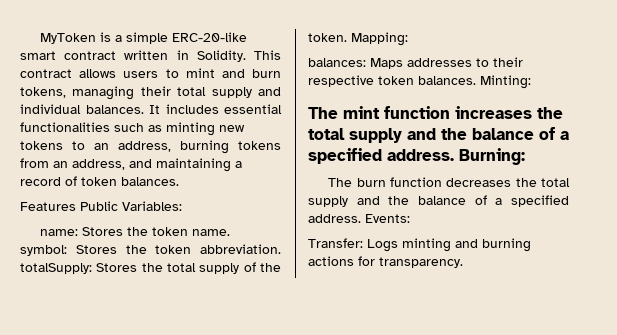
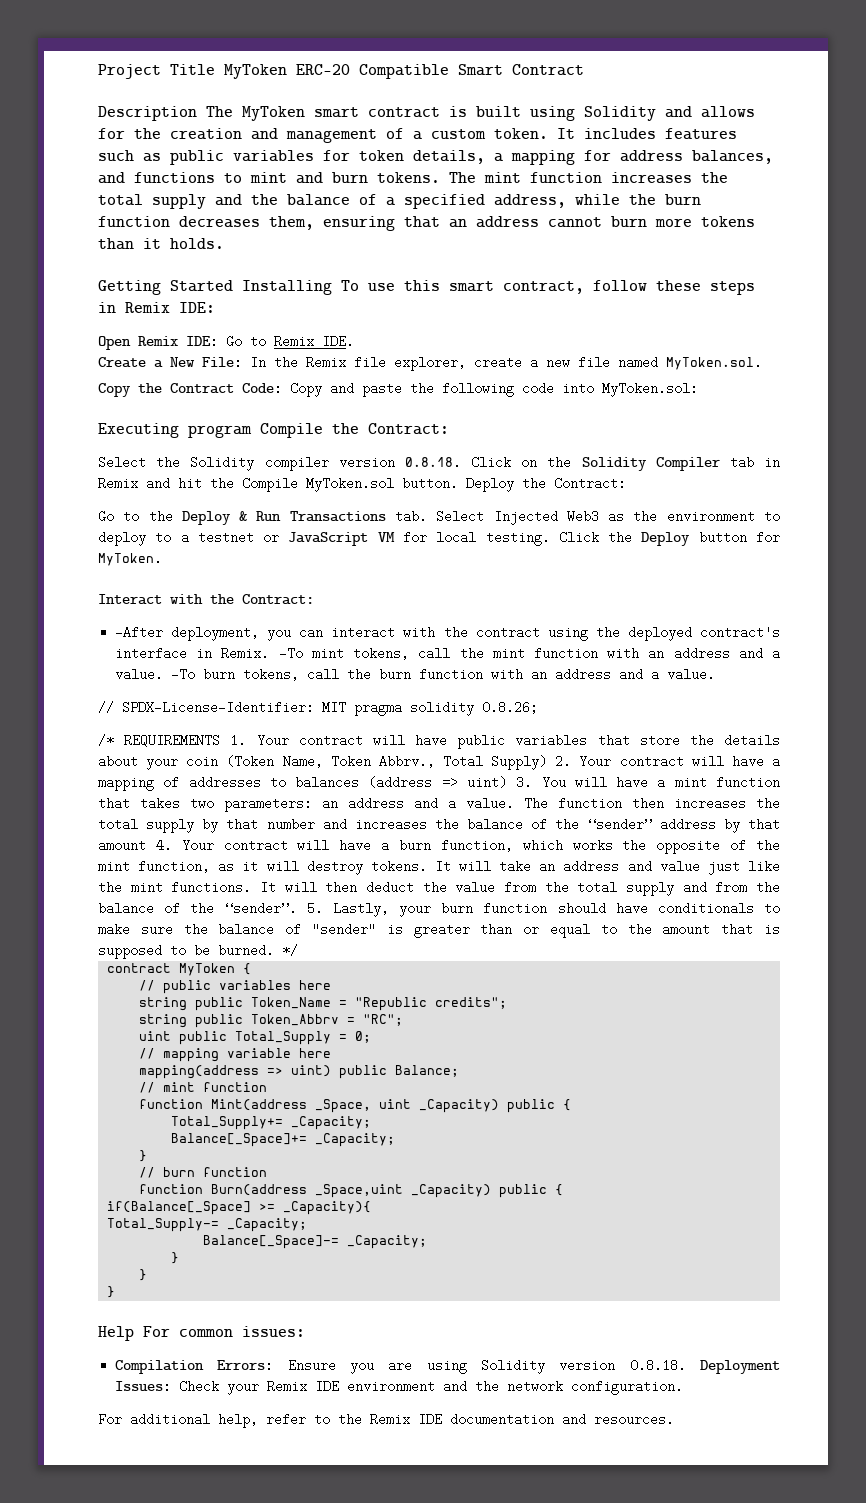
- MyToken is a simple ERC-20-like smart contract written in Solidity. This contract allows users to mint and burn tokens, managing their total supply and individual balances. It includes essential functionalities such as minting new tokens to an address, burning tokens from an address, and maintaining a record of token balances.
- Features Public Variables:
- name: Stores the token name. symbol: Stores the token abbreviation. totalSupply: Stores the total supply of the token. Mapping:
- balances: Maps addresses to their respective token balances. Minting:
- The mint function increases the total supply and the balance of a specified address. Burning:
- The burn function decreases the total supply and the balance of a specified address. Events:
- Transfer: Logs minting and burning actions for transparency.
+ Project Title MyToken ERC-20 Compatible Smart Contract
+ Description The MyToken smart contract is built using Solidity and allows for the creation and management of a custom token. It includes features such as public variables for token details, a mapping for address balances, and functions to mint and burn tokens. The mint function increases the total supply and the balance of a specified address, while the burn function decreases them, ensuring that an address cannot burn more tokens than it holds.
+ Getting Started Installing To use this smart contract, follow these steps in Remix IDE:
+ Open Remix IDE: Go to Remix IDE.
+ Create a New File: In the Remix file explorer, create a new file named MyToken.sol.
+ Copy the Contract Code: Copy and paste the following code into MyToken.sol:
+ Executing program Compile the Contract:
+ Select the Solidity compiler version 0.8.18. Click on the Solidity Compiler tab in Remix and hit the Compile MyToken.sol button. Deploy the Contract:
+ Go to the Deploy & Run Transactions tab. Select Injected Web3 as the environment to deploy to a testnet or JavaScript VM for local testing. Click the Deploy button for MyToken.
+ Interact with the Contract:
+ -After deployment, you can interact with the contract using the deployed contract's interface in Remix. -To mint tokens, call the mint function with an address and a value. -To burn tokens, call the burn function with an address and a value.
+ // SPDX-License-Identifier: MIT pragma solidity 0.8.26;
+ /* REQUIREMENTS 1. Your contract will have public variables that store the details about your coin (Token Name, Token Abbrv., Total Supply) 2. Your contract will have a mapping of addresses to balances (address => uint) 3. You will have a mint function that takes two parameters: an address and a value. The function then increases the total supply by that number and increases the balance of the “sender” address by that amount 4. Your contract will have a burn function, which works the opposite of the mint function, as it will destroy tokens. It will take an address and value just like the mint functions. It will then deduct the value from the total supply and from the balance of the “sender”. 5. Lastly, your burn function should have conditionals to make sure the balance of "sender" is greater than or equal to the amount that is supposed to be burned. */
+ contract MyToken {
+ // public variables here
+ string public Token_Name = "Republic credits";
+ string public Token_Abbrv = "RC";
+ uint public Total_Supply = 0;
+ // mapping variable here
+ mapping(address => uint) public Balance;
+ // mint function
+ function Mint(address _Space, uint _Capacity) public {
+ Total_Supply+= _Capacity;
+ Balance[_Space]+= _Capacity;
+ }
+ // burn function
+ function Burn(address _Space,uint _Capacity) public {
+ if(Balance[_Space] >= _Capacity){
+ Total_Supply-= _Capacity;
+ Balance[_Space]-= _Capacity;
+ }
+ }
+ }
+ Help For common issues:
+ Compilation Errors: Ensure you are using Solidity version 0.8.18. Deployment Issues: Check your Remix IDE environment and the network configuration.
+ For additional help, refer to the Remix IDE documentation and resources.

